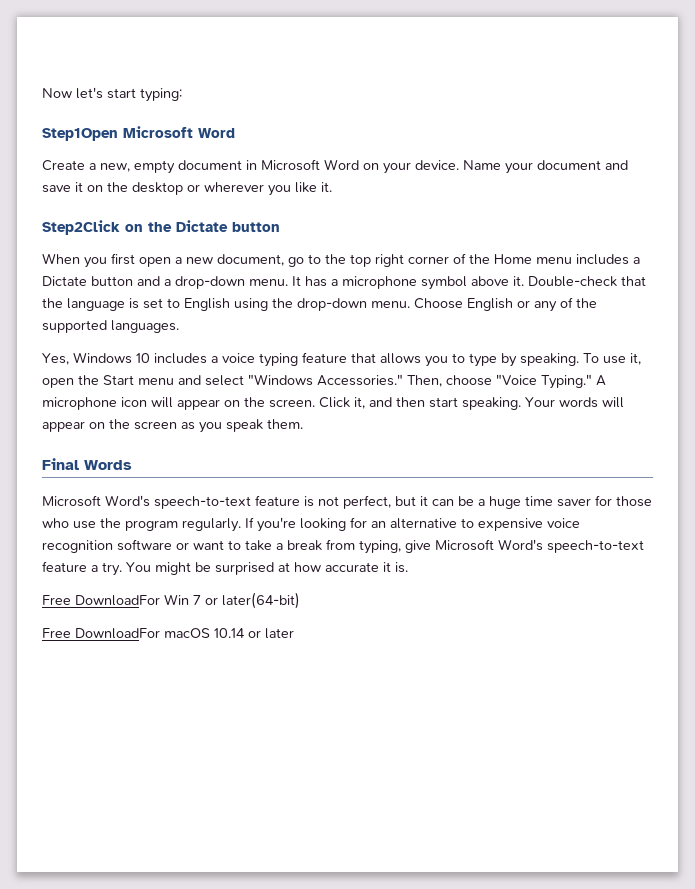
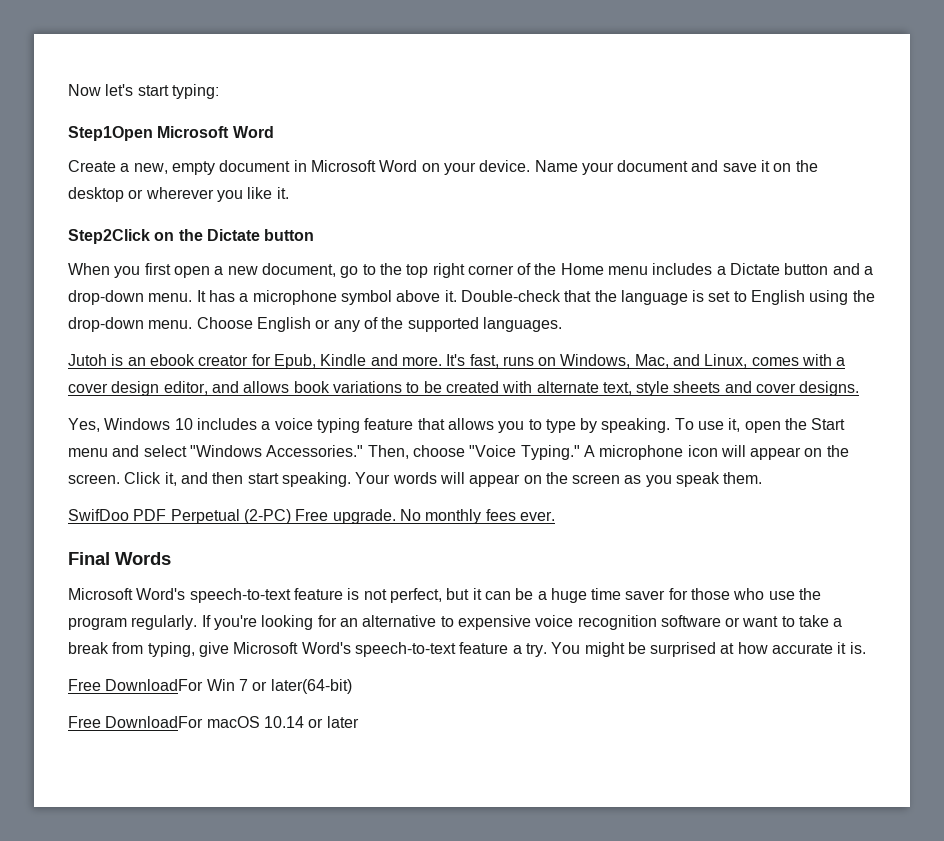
+ Jutoh is an ebook creator for Epub, Kindle and more. It's fast, runs on Windows, Mac, and Linux, comes with a cover design editor, and allows book variations to be created with alternate text, style sheets and cover designs.
+ SwifDoo PDF Perpetual (2-PC) Free upgrade. No monthly fees ever.

